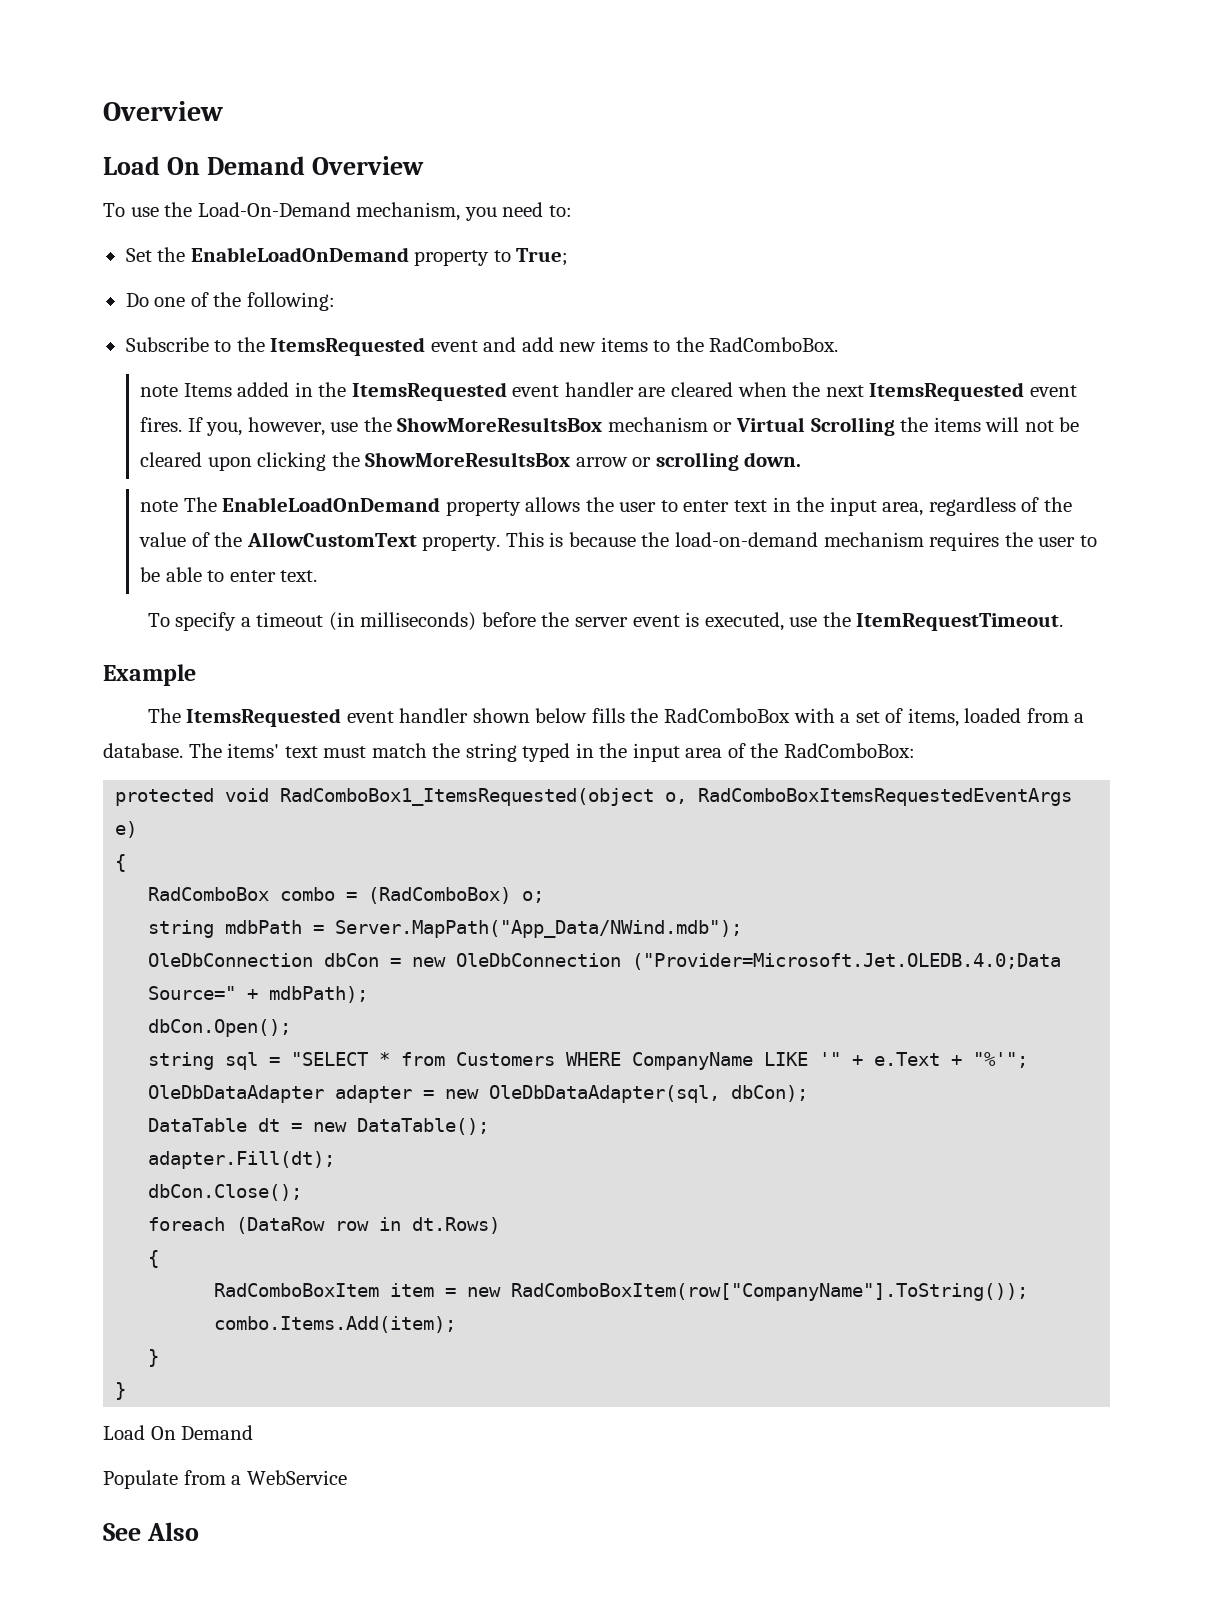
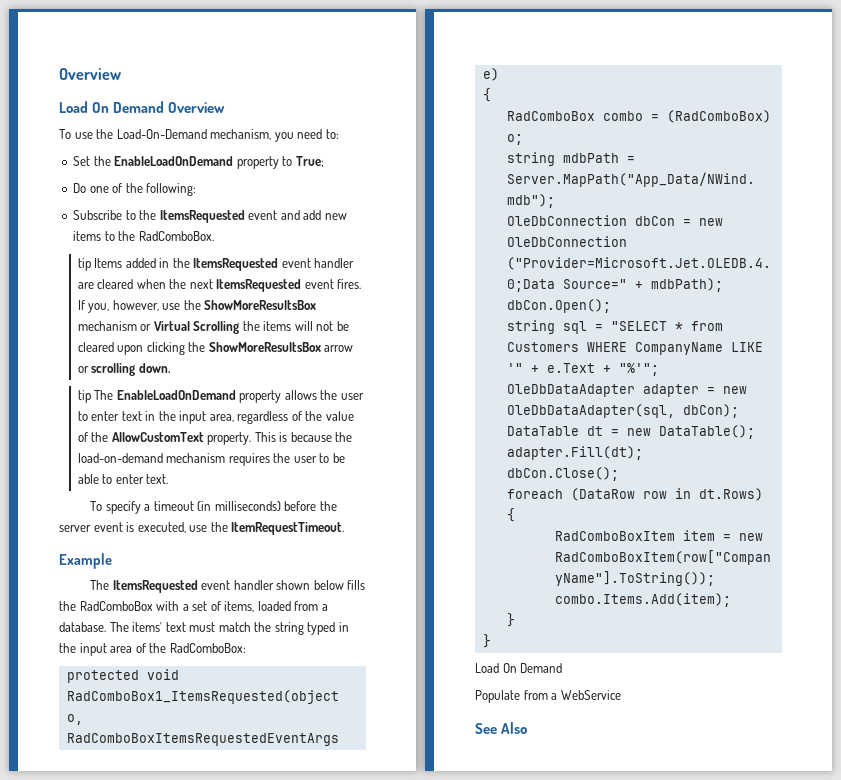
- note Items added in the ItemsRequested event handler are cleared when the next ItemsRequested event fires.
+ tip Items added in the ItemsRequested event handler are cleared when the next ItemsRequested event fires.
- note The EnableLoadOnDemand property allows the user to enter text in the input area, regardless of the value of the AllowCustomText property.
+ tip The EnableLoadOnDemand property allows the user to enter text in the input area, regardless of the value of the AllowCustomText property.

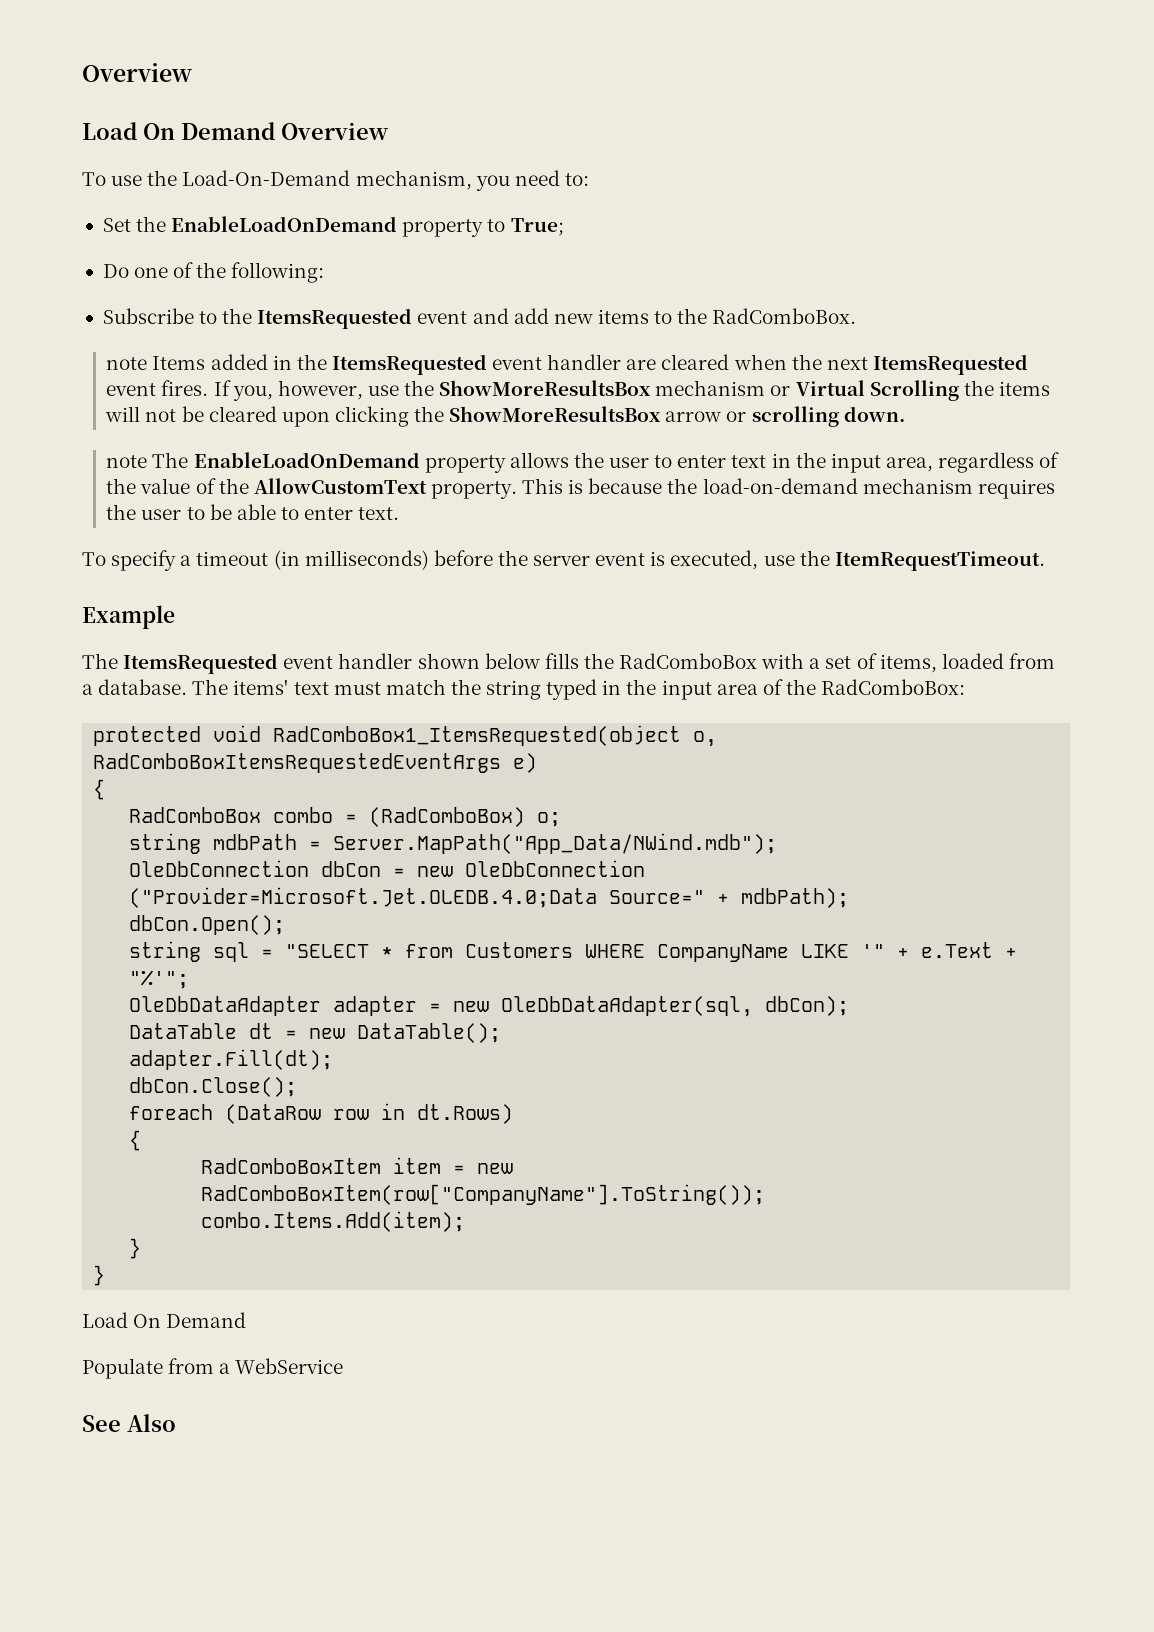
- tip Items added in the ItemsRequested event handler are cleared when the next ItemsRequested event fires.
+ note Items added in the ItemsRequested event handler are cleared when the next ItemsRequested event fires.
- tip The EnableLoadOnDemand property allows the user to enter text in the input area, regardless of the value of the AllowCustomText property.
+ note The EnableLoadOnDemand property allows the user to enter text in the input area, regardless of the value of the AllowCustomText property.

